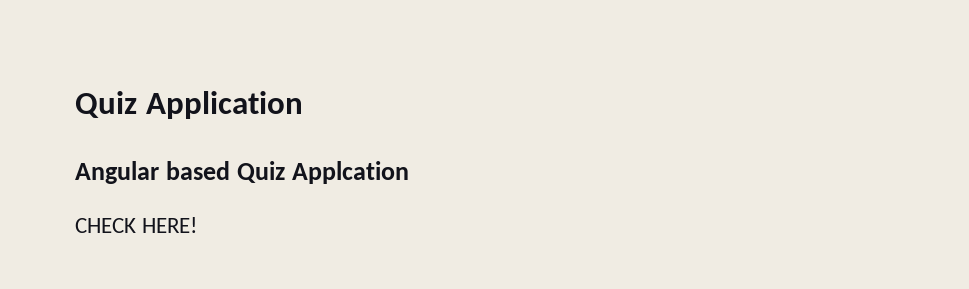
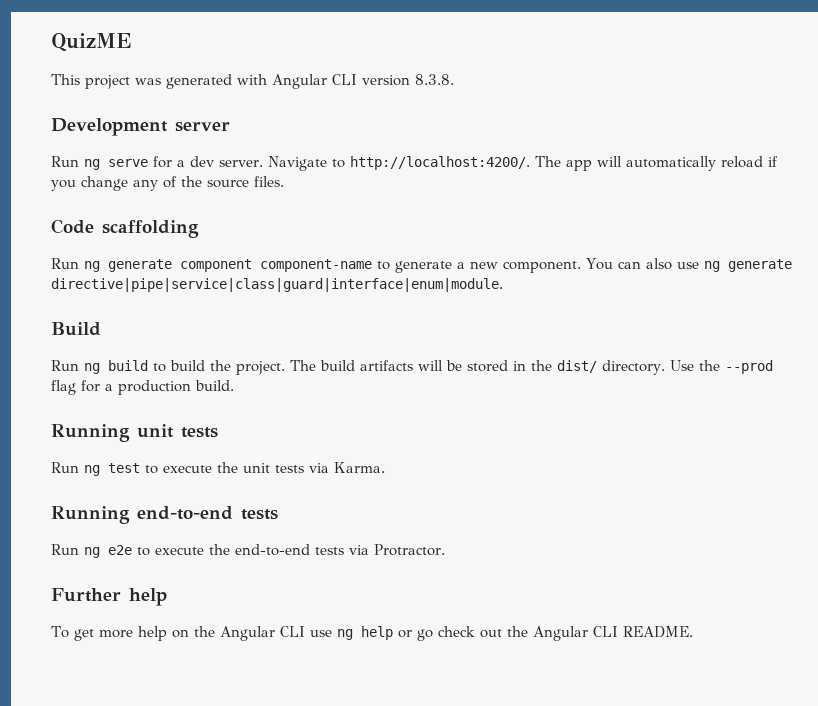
- Quiz Application
- Angular based Quiz Applcation
- CHECK HERE!
+ QuizME
+ This project was generated with Angular CLI version 8.3.8.
+ Development server
+ Run ng serve for a dev server. Navigate to http://localhost:4200/. The app will automatically reload if you change any of the source files.
+ Code scaffolding
+ Run ng generate component component-name to generate a new component. You can also use ng generate directive|pipe|service|class|guard|interface|enum|module.
+ Build
+ Run ng build to build the project. The build artifacts will be stored in the dist/ directory. Use the --prod flag for a production build.
+ Running unit tests
+ Run ng test to execute the unit tests via Karma.
+ Running end-to-end tests
+ Run ng e2e to execute the end-to-end tests via Protractor.
+ Further help
+ To get more help on the Angular CLI use ng help or go check out the Angular CLI README.

